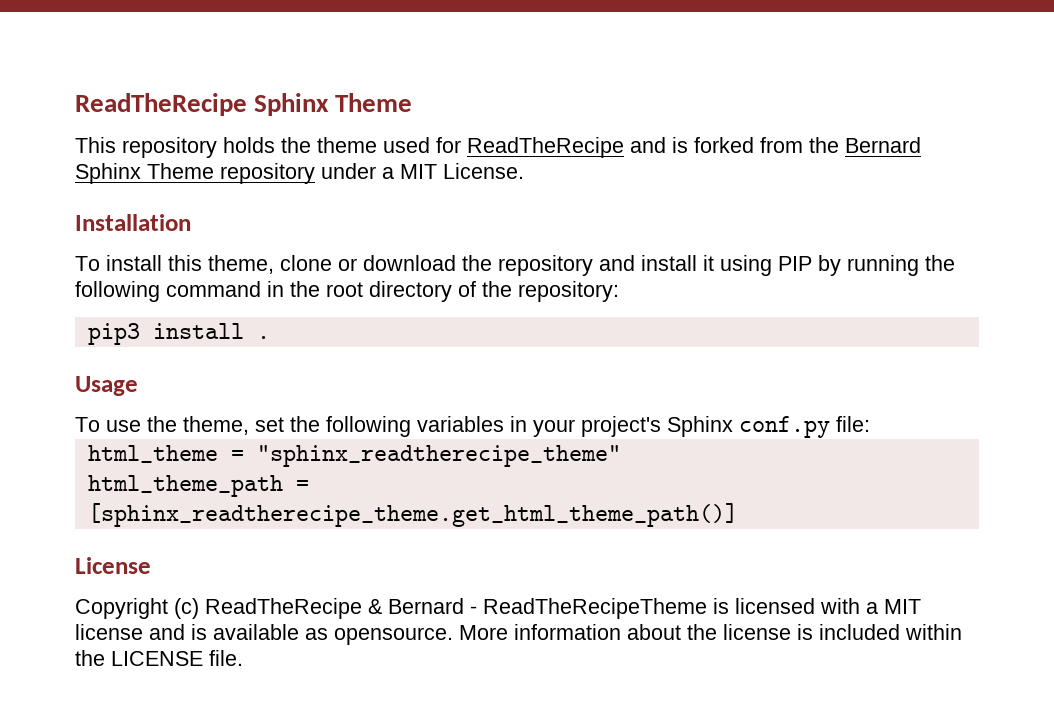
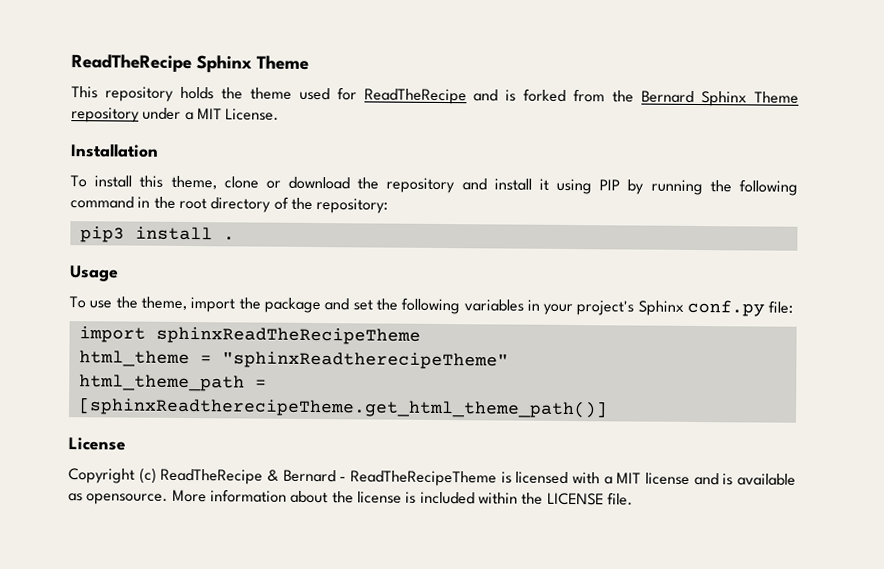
- To use the theme, set the following variables in your project's Sphinx conf.py file:
+ To use the theme, import the package and set the following variables in your project's Sphinx conf.py file:
+ import sphinxReadTheRecipeTheme
- html_theme = "sphinx_readtherecipe_theme"
+ html_theme = "sphinxReadtherecipeTheme"
- html_theme_path = [sphinx_readtherecipe_theme.get_html_theme_path()]
+ html_theme_path = [sphinxReadtherecipeTheme.get_html_theme_path()]

